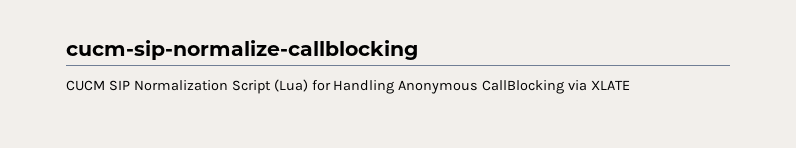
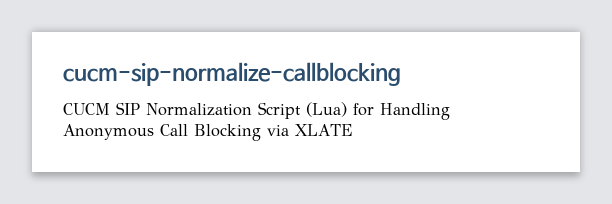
- CUCM SIP Normalization Script (Lua) for Handling Anonymous CallBlocking via XLATE
+ CUCM SIP Normalization Script (Lua) for Handling Anonymous Call Blocking via XLATE

